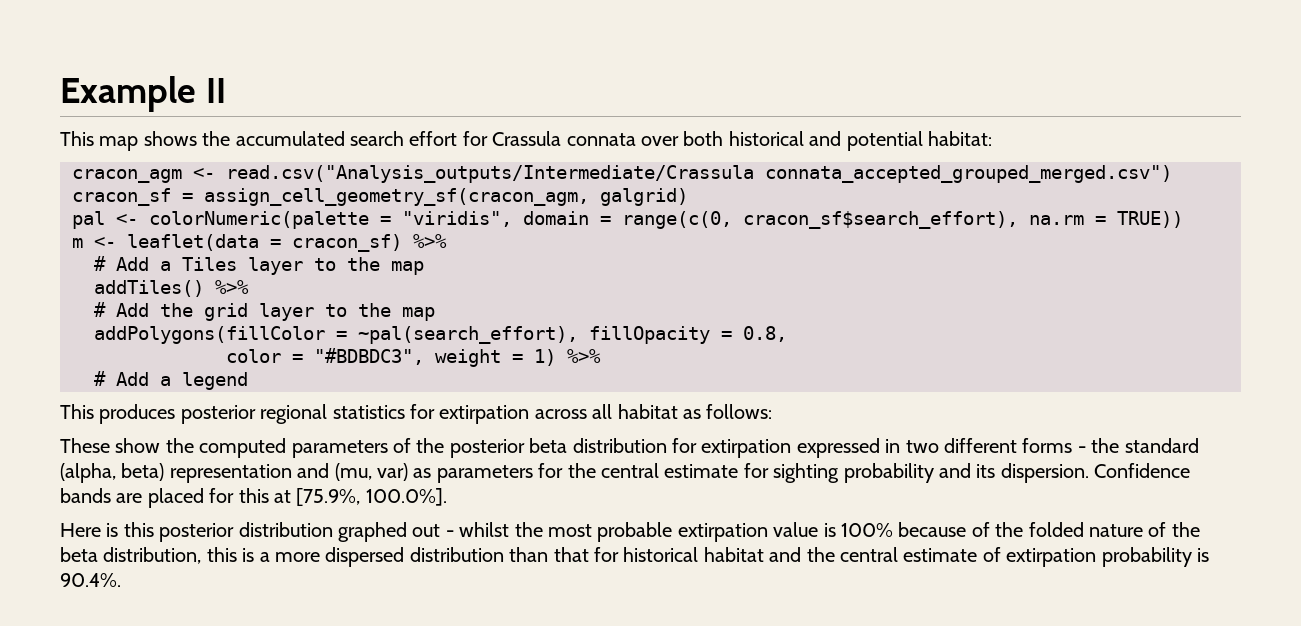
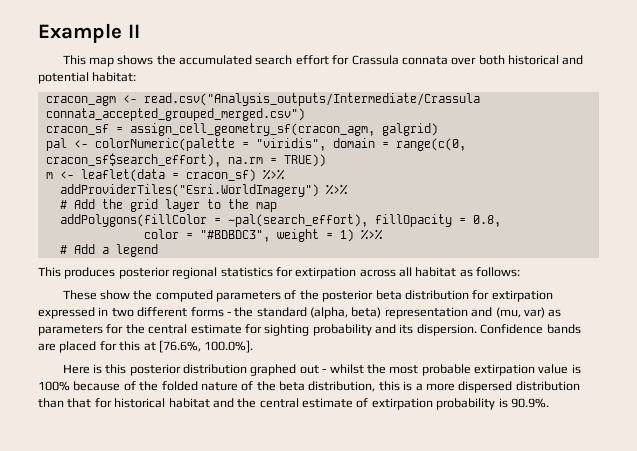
- # Add a Tiles layer to the map
- addTiles() %>%
+ addProviderTiles("Esri.WorldImagery") %>%
- Confidence bands are placed for this at [75.9%, 100.0%].
+ Confidence bands are placed for this at [76.6%, 100.0%].
- Here is this posterior distribution graphed out - whilst the most probable extirpation value is 100% because of the folded nature of the beta distribution, this is a more dispersed distribution than that for historical habitat and the central estimate of extirpation probability is 90.4%.
+ Here is this posterior distribution graphed out - whilst the most probable extirpation value is 100% because of the folded nature of the beta distribution, this is a more dispersed distribution than that for historical habitat and the central estimate of extirpation probability is 90.9%.

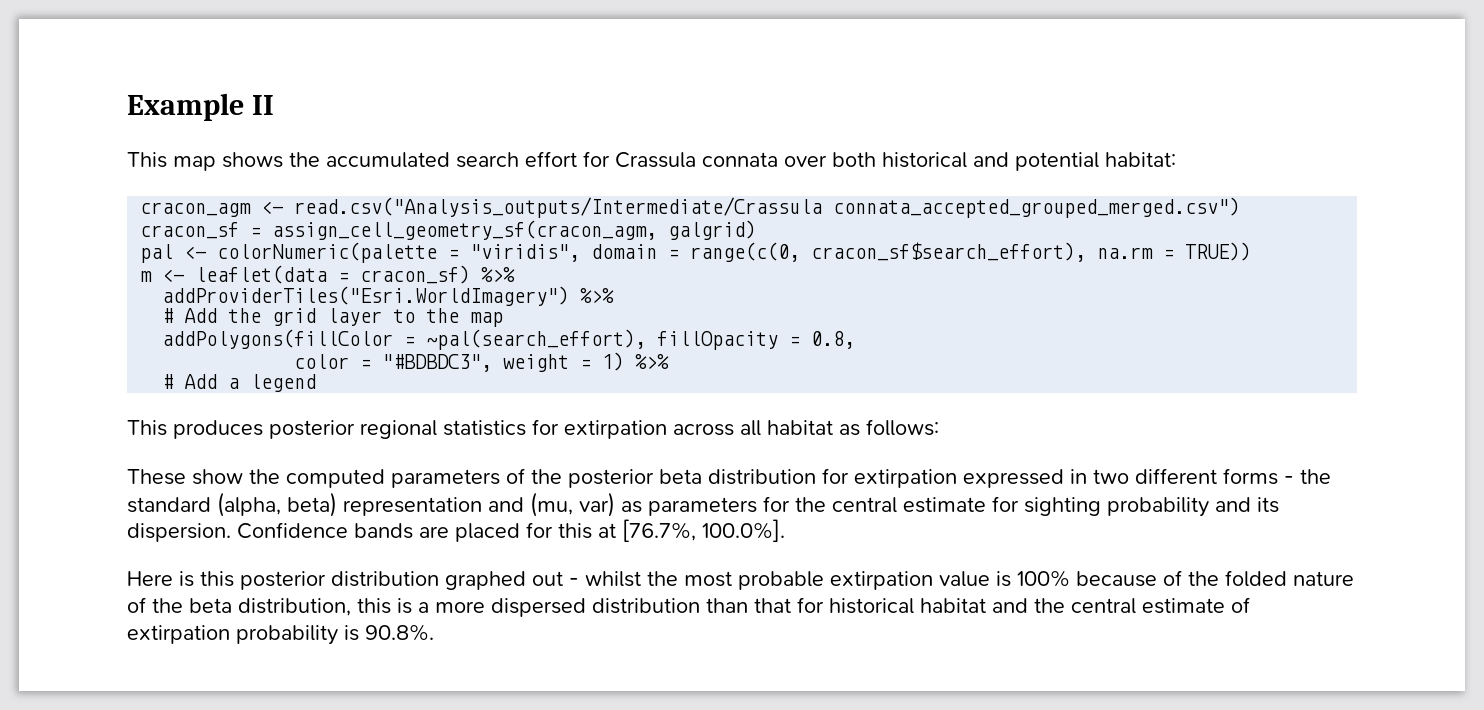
- Confidence bands are placed for this at [76.6%, 100.0%].
+ Confidence bands are placed for this at [76.7%, 100.0%].
- Here is this posterior distribution graphed out - whilst the most probable extirpation value is 100% because of the folded nature of the beta distribution, this is a more dispersed distribution than that for historical habitat and the central estimate of extirpation probability is 90.9%.
+ Here is this posterior distribution graphed out - whilst the most probable extirpation value is 100% because of the folded nature of the beta distribution, this is a more dispersed distribution than that for historical habitat and the central estimate of extirpation probability is 90.8%.

